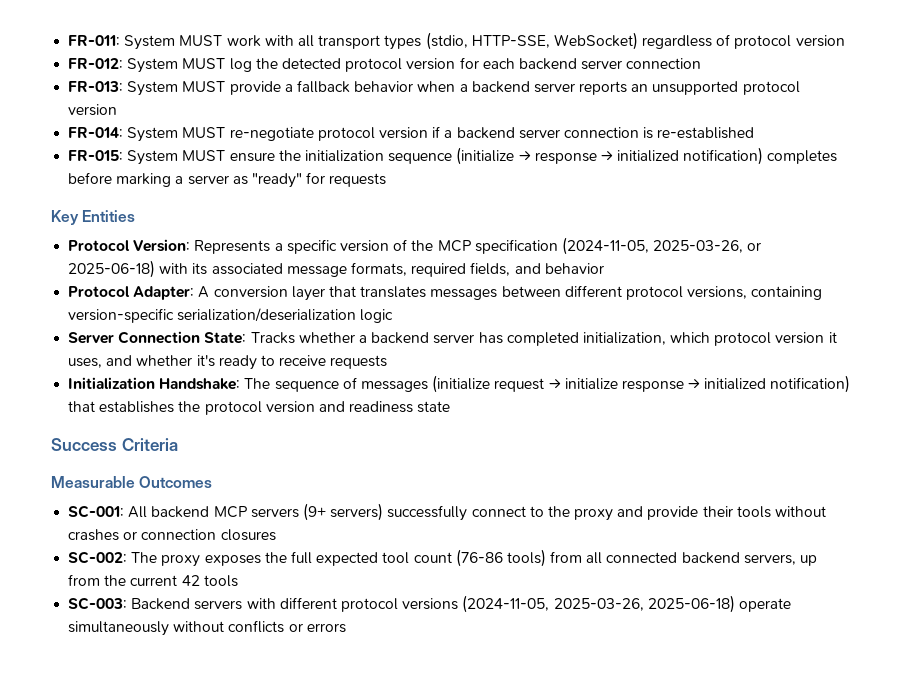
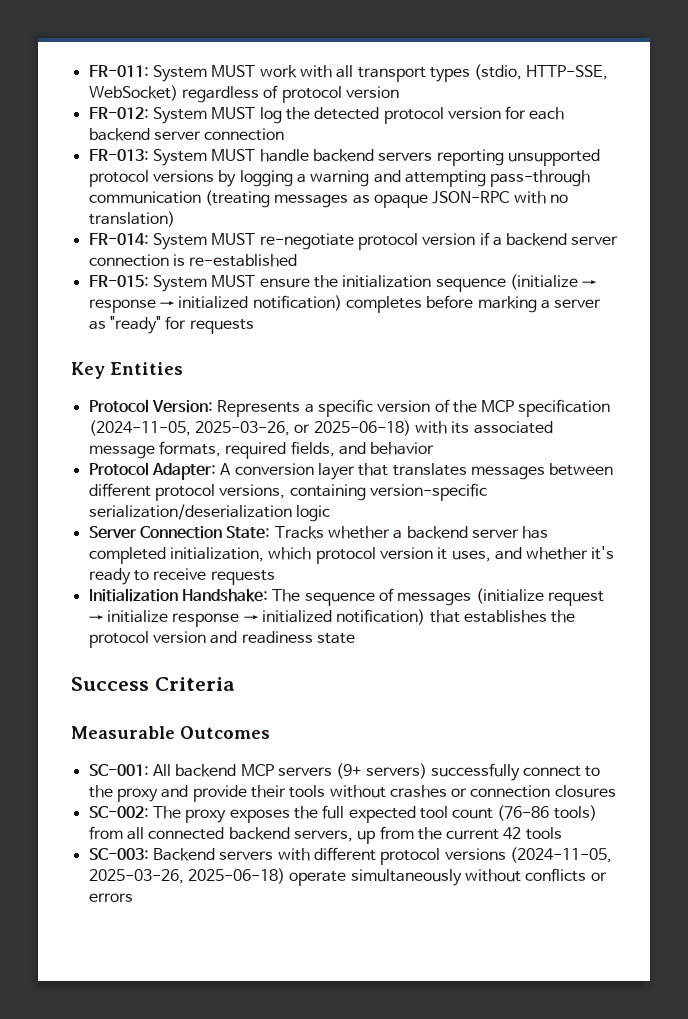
- FR-013: System MUST provide a fallback behavior when a backend server reports an unsupported protocol version
+ FR-013: System MUST handle backend servers reporting unsupported protocol versions by logging a warning and attempting pass-through communication (treating messages as opaque JSON-RPC with no translation)

